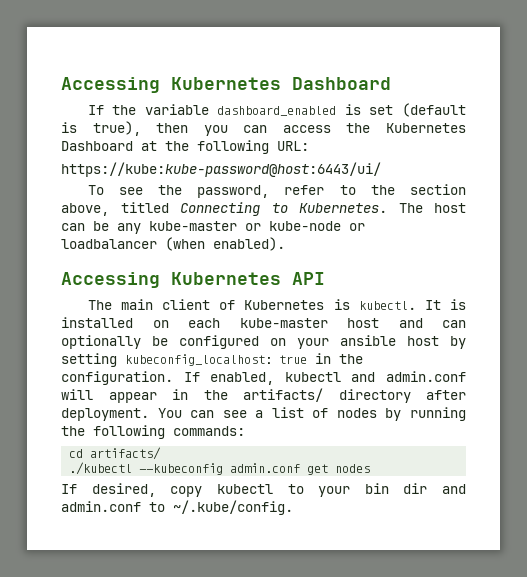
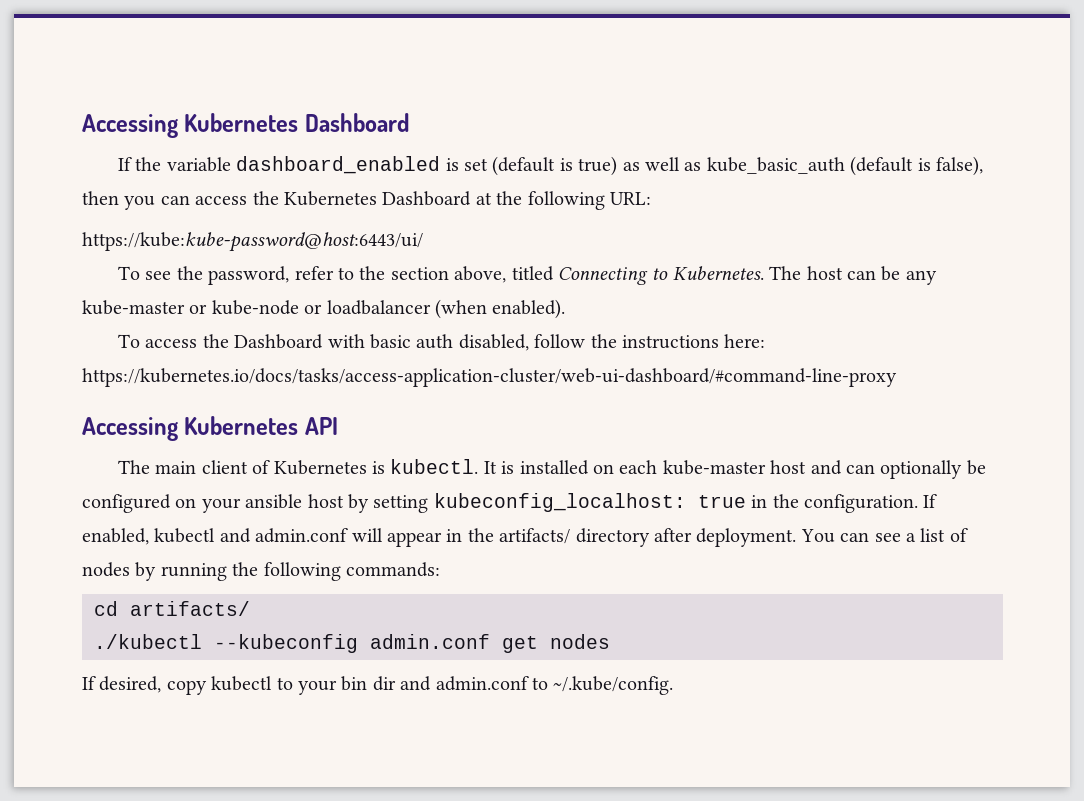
- If the variable dashboard_enabled is set (default is true), then you can access the Kubernetes Dashboard at the following URL:
+ If the variable dashboard_enabled is set (default is true) as well as kube_basic_auth (default is false), then you can access the Kubernetes Dashboard at the following URL:
+ To access the Dashboard with basic auth disabled, follow the instructions here: https://kubernetes.io/docs/tasks/access-application-cluster/web-ui-dashboard/#command-line-proxy

